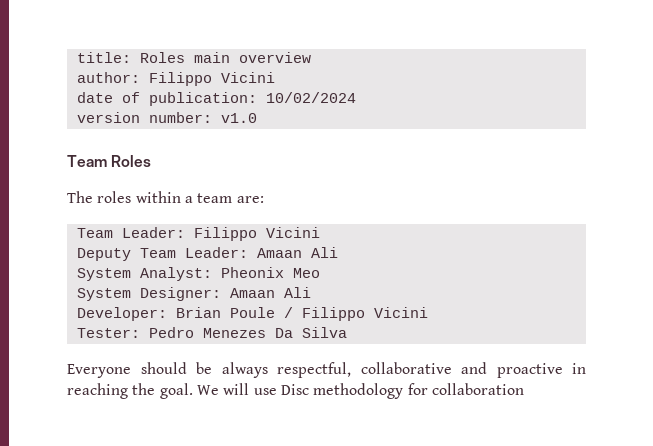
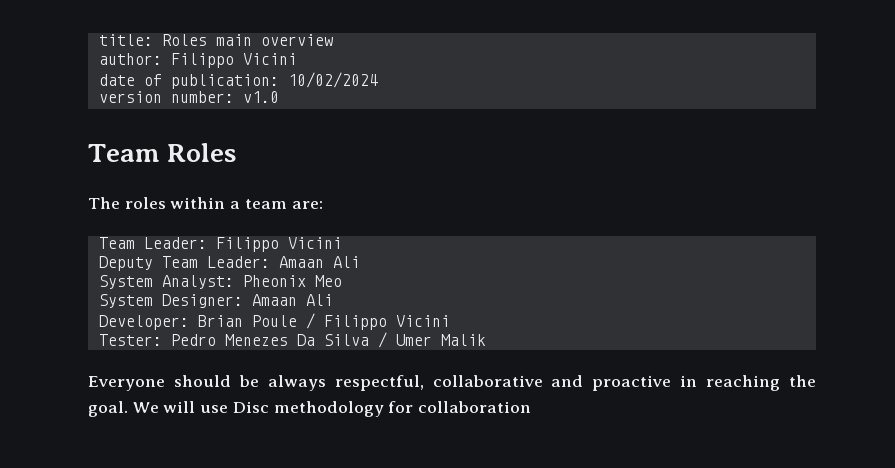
- Tester: Pedro Menezes Da Silva
+ Tester: Pedro Menezes Da Silva / Umer Malik

